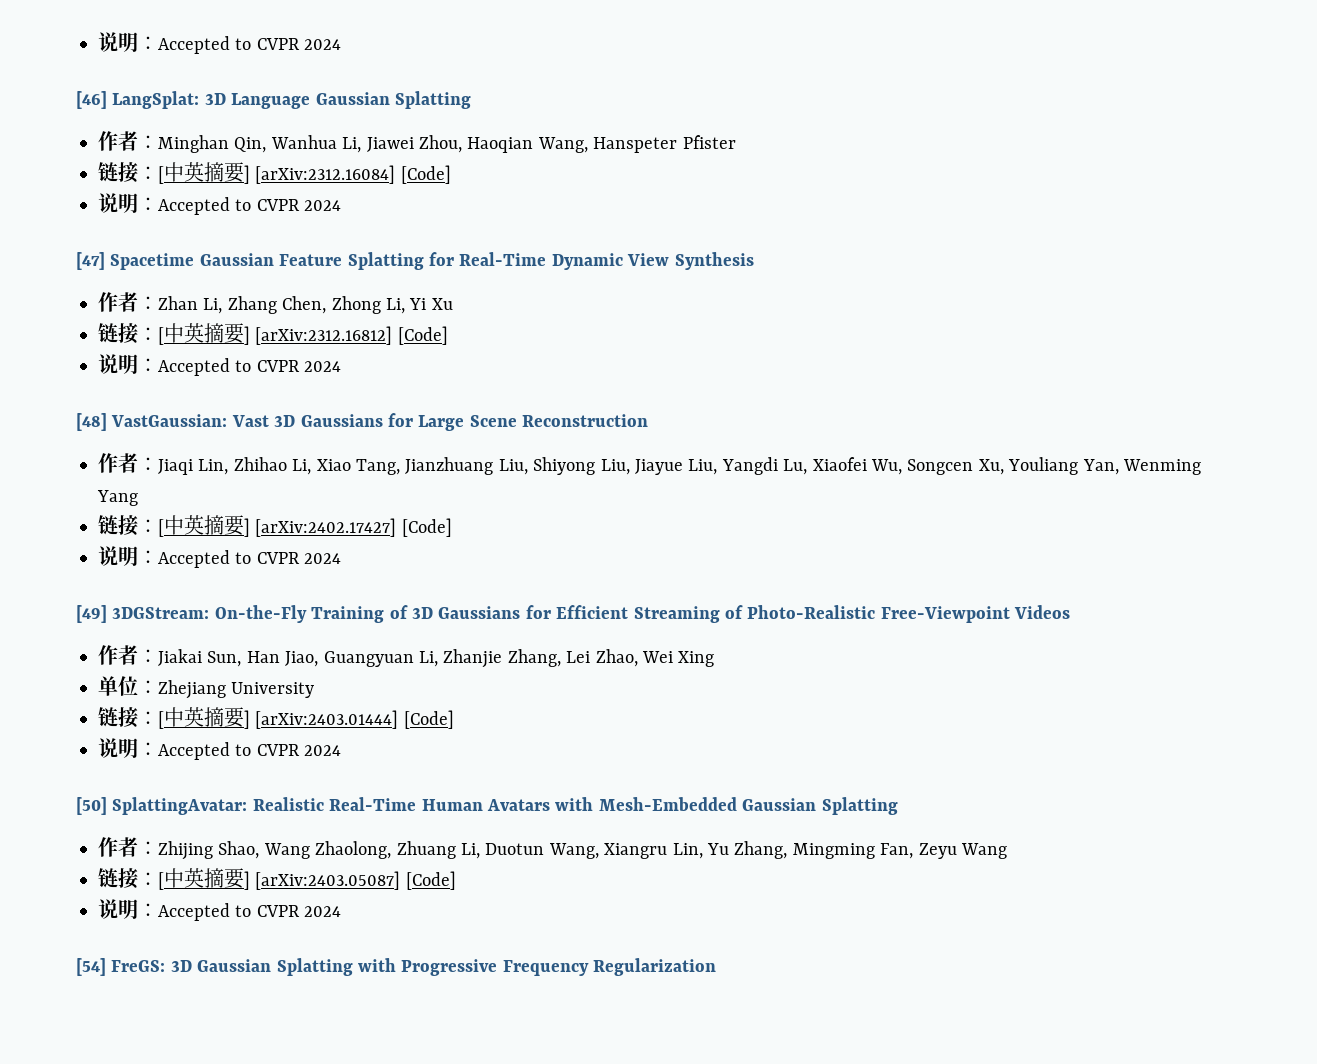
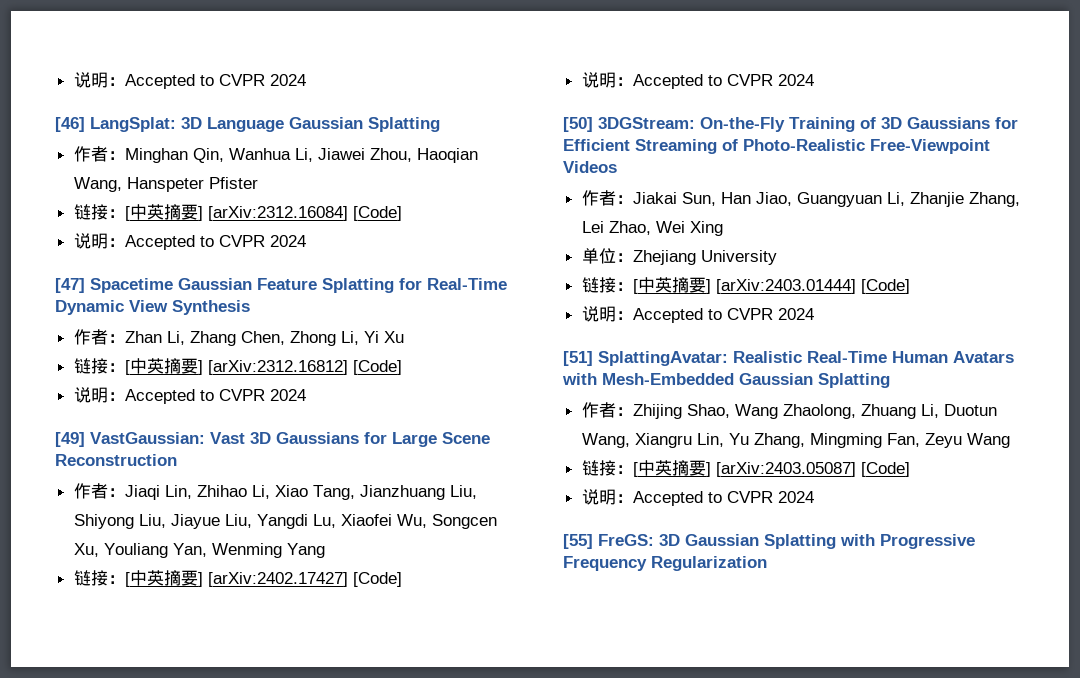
- [48] VastGaussian: Vast 3D Gaussians for Large Scene Reconstruction
+ [49] VastGaussian: Vast 3D Gaussians for Large Scene Reconstruction
- [49] 3DGStream: On-the-Fly Training of 3D Gaussians for Efficient Streaming of Photo-Realistic Free-Viewpoint Videos
+ [50] 3DGStream: On-the-Fly Training of 3D Gaussians for Efficient Streaming of Photo-Realistic Free-Viewpoint Videos
- [50] SplattingAvatar: Realistic Real-Time Human Avatars with Mesh-Embedded Gaussian Splatting
+ [51] SplattingAvatar: Realistic Real-Time Human Avatars with Mesh-Embedded Gaussian Splatting
- [54] FreGS: 3D Gaussian Splatting with Progressive Frequency Regularization
+ [55] FreGS: 3D Gaussian Splatting with Progressive Frequency Regularization

